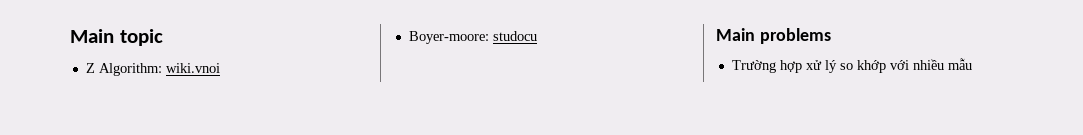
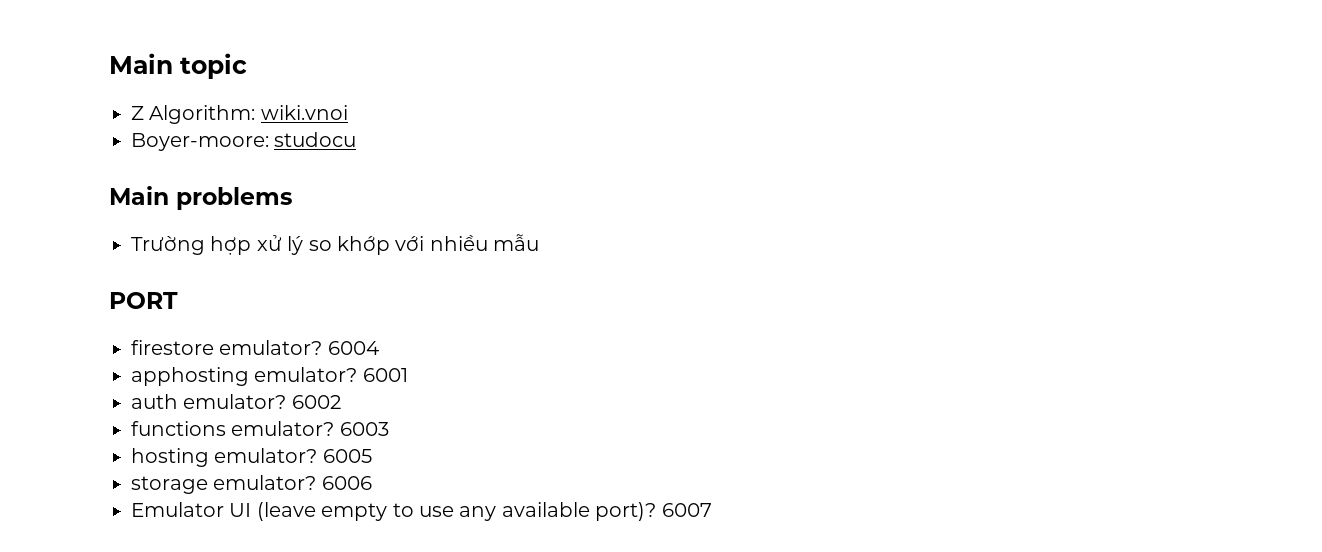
+ PORT
+ firestore emulator? 6004
+ apphosting emulator? 6001
+ auth emulator? 6002
+ functions emulator? 6003
+ hosting emulator? 6005
+ storage emulator? 6006
+ Emulator UI (leave empty to use any available port)? 6007

